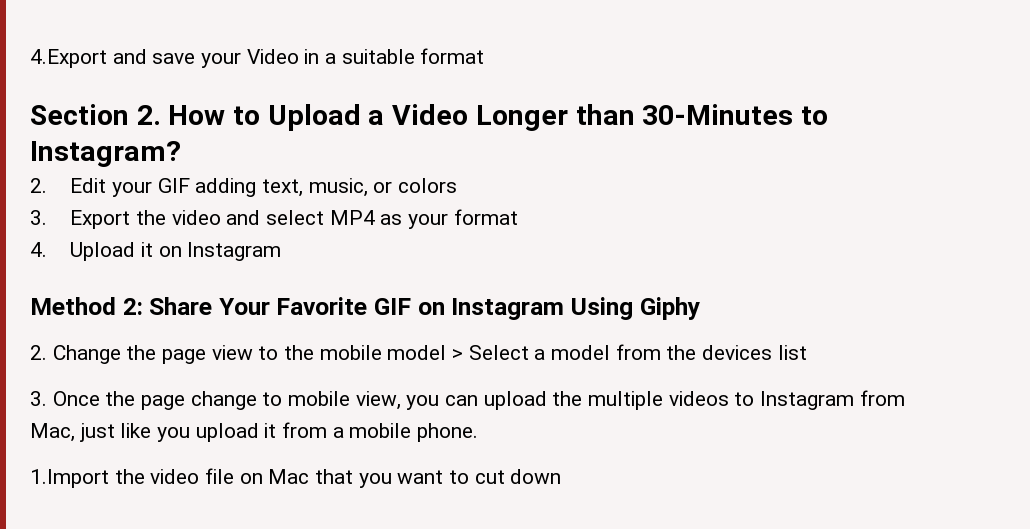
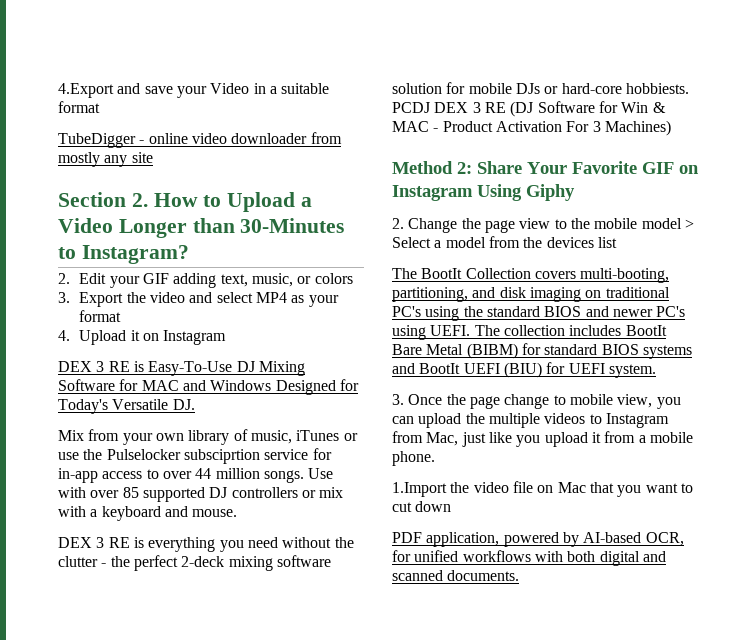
+ TubeDigger - online video downloader from mostly any site
+ DEX 3 RE is Easy-To-Use DJ Mixing Software for MAC and Windows Designed for Today's Versatile DJ.
+ Mix from your own library of music, iTunes or use the Pulselocker subsciprtion service for in-app access to over 44 million songs. Use with over 85 supported DJ controllers or mix with a keyboard and mouse.
+ DEX 3 RE is everything you need without the clutter - the perfect 2-deck mixing software solution for mobile DJs or hard-core hobbiests. PCDJ DEX 3 RE (DJ Software for Win & MAC - Product Activation For 3 Machines)
+ The BootIt Collection covers multi-booting, partitioning, and disk imaging on traditional PC's using the standard BIOS and newer PC's using UEFI. The collection includes BootIt Bare Metal (BIBM) for standard BIOS systems and BootIt UEFI (BIU) for UEFI system.
+ PDF application, powered by AI-based OCR, for unified workflows with both digital and scanned documents.

